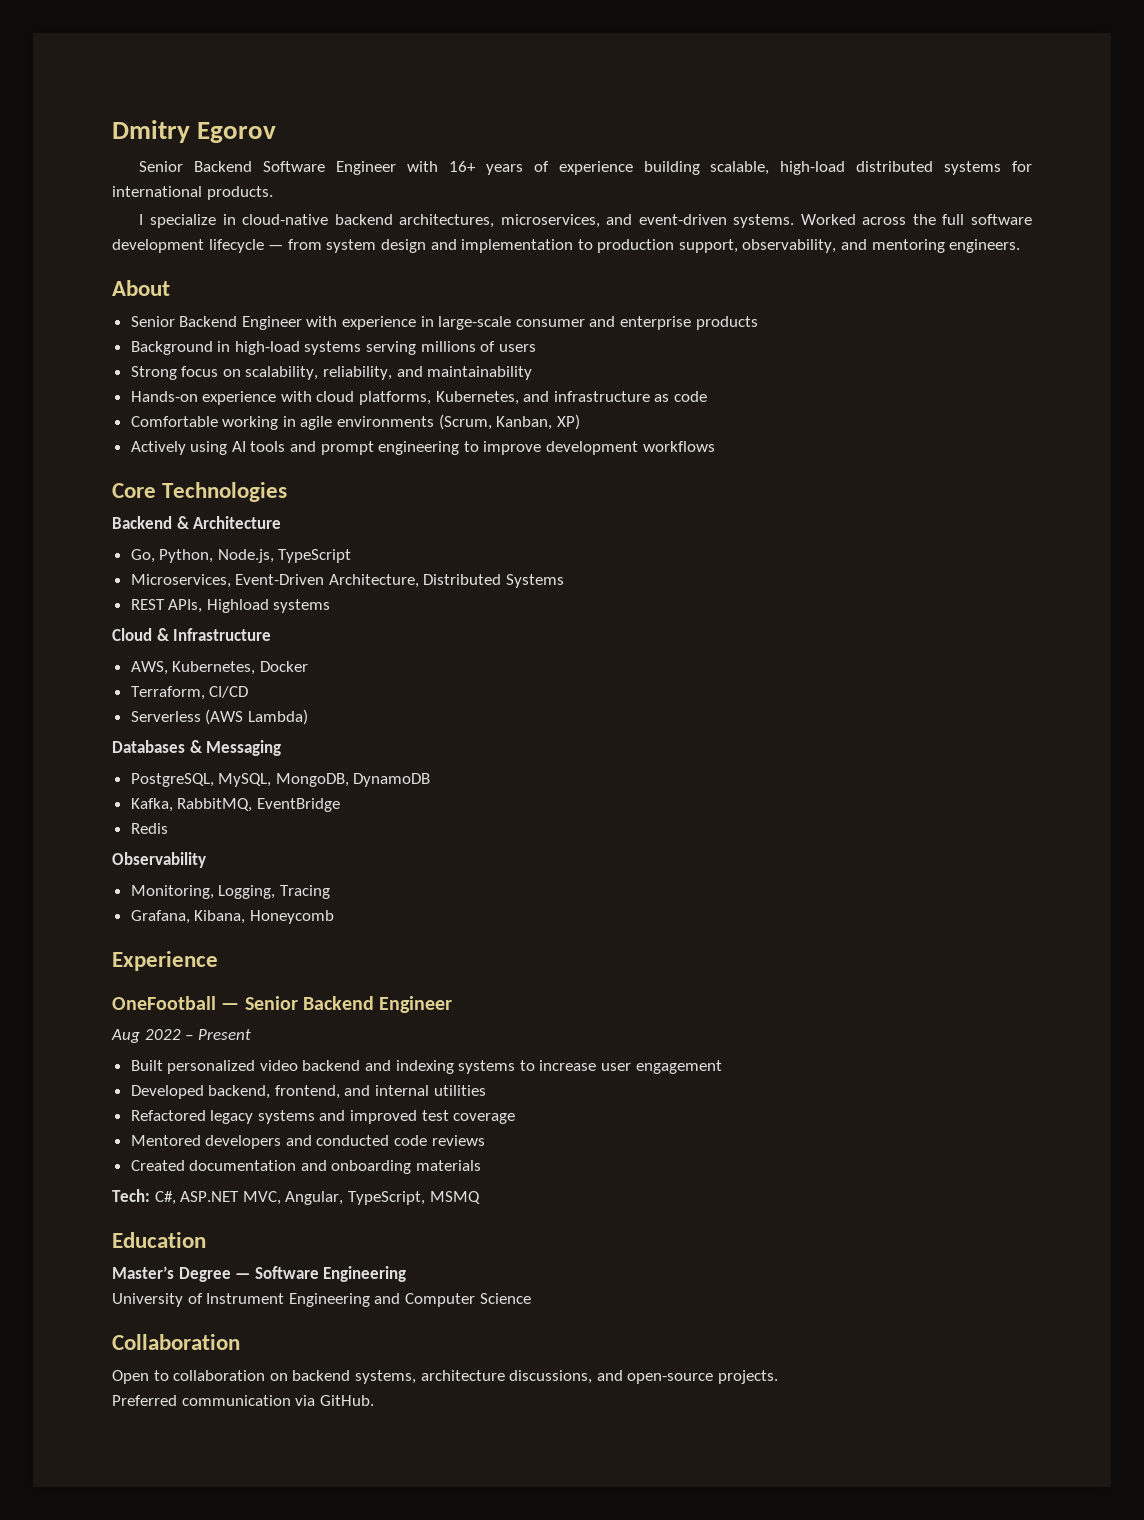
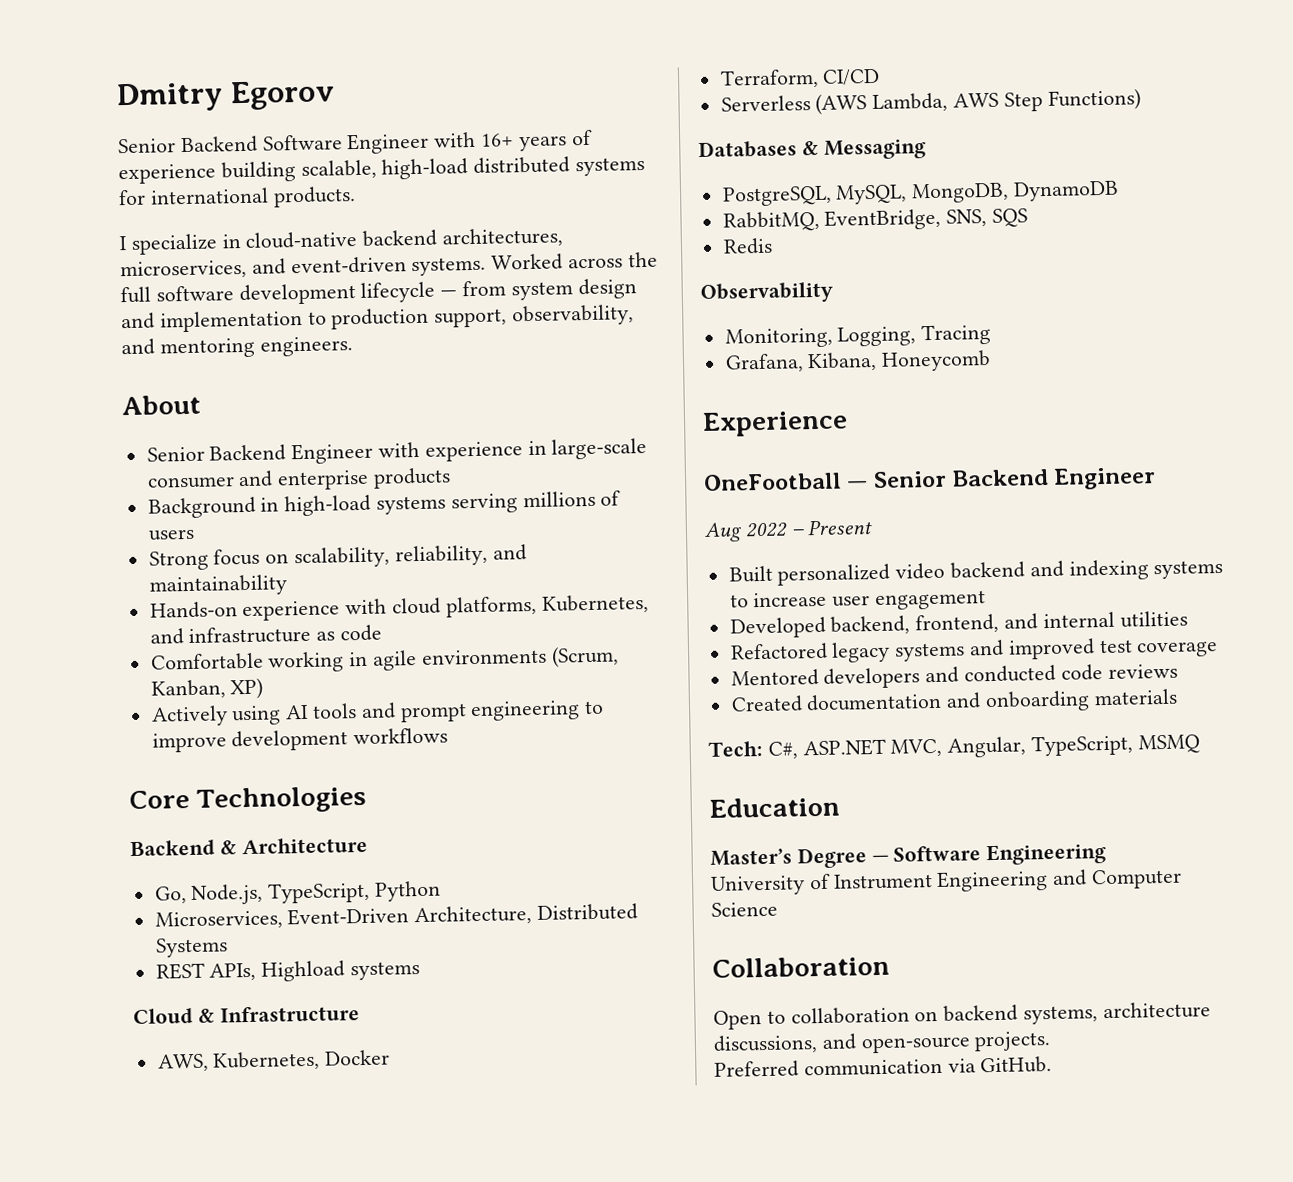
- Go, Python, Node.js, TypeScript
+ Go, Node.js, TypeScript, Python
- Serverless (AWS Lambda)
+ Serverless (AWS Lambda, AWS Step Functions)
- Kafka, RabbitMQ, EventBridge
+ RabbitMQ, EventBridge, SNS, SQS

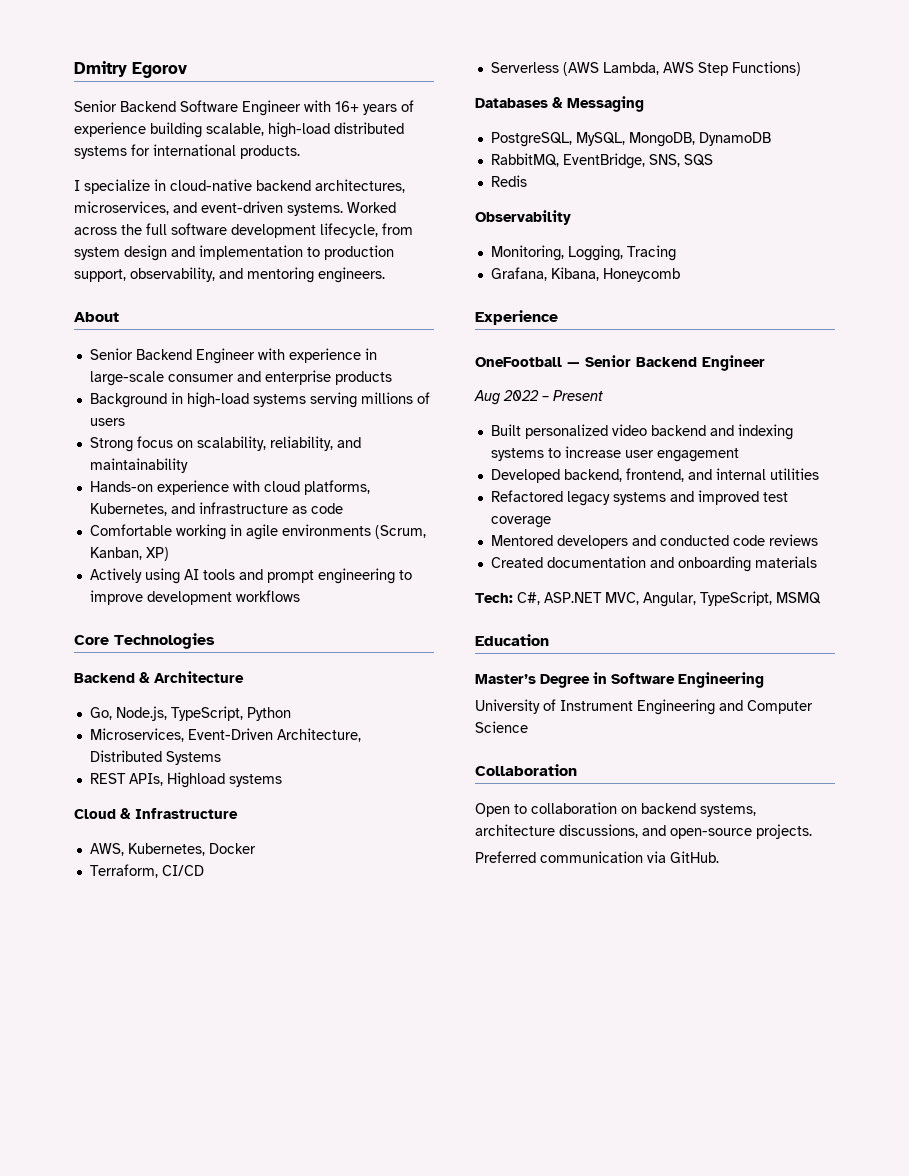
- Worked across the full software development lifecycle — from system design and implementation to production support, observability, and mentoring engineers.
+ Worked across the full software development lifecycle, from system design and implementation to production support, observability, and mentoring engineers.
- Master’s Degree — Software Engineering
+ Master’s Degree in Software Engineering

